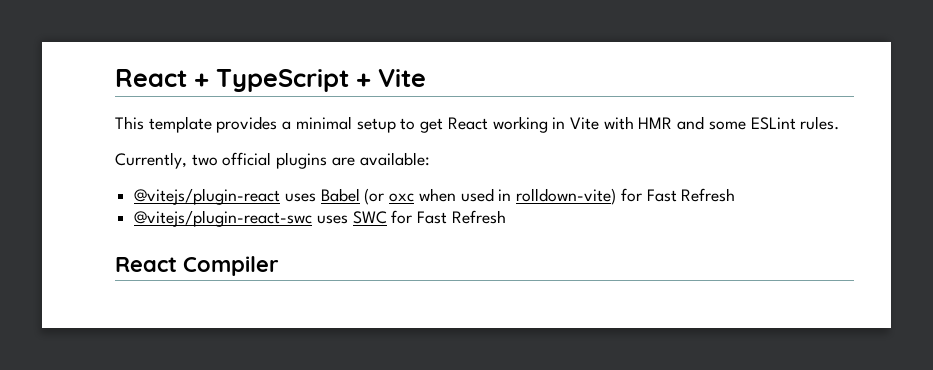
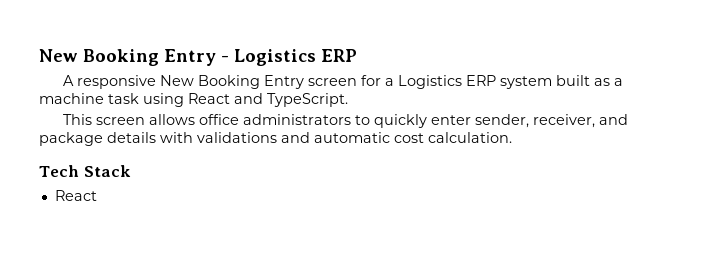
- React + TypeScript + Vite
- This template provides a minimal setup to get React working in Vite with HMR and some ESLint rules.
- Currently, two official plugins are available:
- @vitejs/plugin-react uses Babel (or oxc when used in rolldown-vite) for Fast Refresh
- @vitejs/plugin-react-swc uses SWC for Fast Refresh
- React Compiler
+ New Booking Entry - Logistics ERP
+ A responsive New Booking Entry screen for a Logistics ERP system built as a machine task using React and TypeScript.
+ This screen allows office administrators to quickly enter sender, receiver, and package details with validations and automatic cost calculation.
+ Tech Stack
+ React

